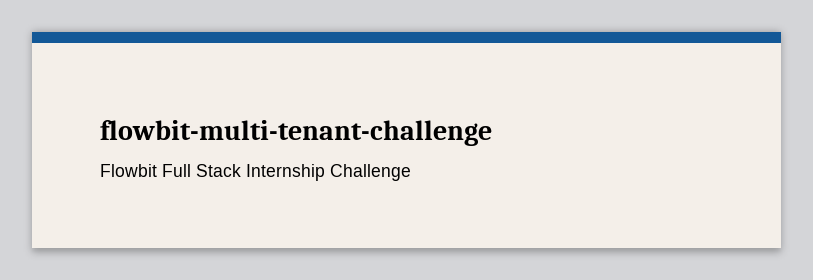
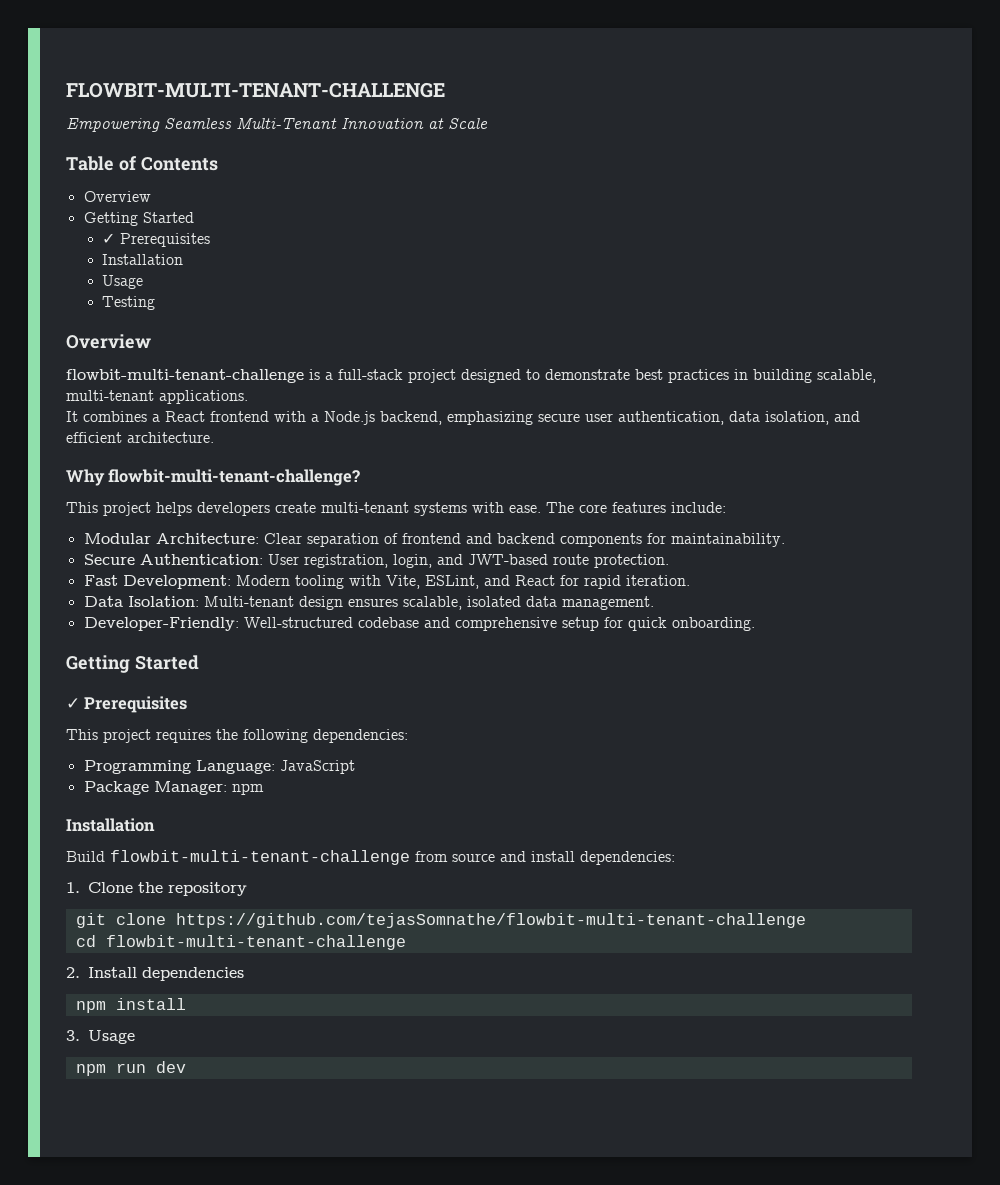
- flowbit-multi-tenant-challenge
- Flowbit Full Stack Internship Challenge
+ FLOWBIT-MULTI-TENANT-CHALLENGE
+ Empowering Seamless Multi-Tenant Innovation at Scale
+ Table of Contents
+ Overview
+ Getting Started
+ ✓ Prerequisites
+ Installation
+ Usage
+ Testing
+ Overview
+ flowbit-multi-tenant-challenge is a full-stack project designed to demonstrate best practices in building scalable, multi-tenant applications.
+ It combines a React frontend with a Node.js backend, emphasizing secure user authentication, data isolation, and efficient architecture.
+ Why flowbit-multi-tenant-challenge?
+ This project helps developers create multi-tenant systems with ease. The core features include:
+ Modular Architecture: Clear separation of frontend and backend components for maintainability.
+ Secure Authentication: User registration, login, and JWT-based route protection.
+ Fast Development: Modern tooling with Vite, ESLint, and React for rapid iteration.
+ Data Isolation: Multi-tenant design ensures scalable, isolated data management.
+ Developer-Friendly: Well-structured codebase and comprehensive setup for quick onboarding.
+ Getting Started
+ ✓ Prerequisites
+ This project requires the following dependencies:
+ Programming Language: JavaScript
+ Package Manager: npm
+ Installation
+ Build flowbit-multi-tenant-challenge from source and install dependencies:
+ 1. Clone the repository
+ git clone https://github.com/tejasSomnathe/flowbit-multi-tenant-challenge
+ cd flowbit-multi-tenant-challenge
+ 2. Install dependencies
+ npm install
+ 3. Usage
+ npm run dev

